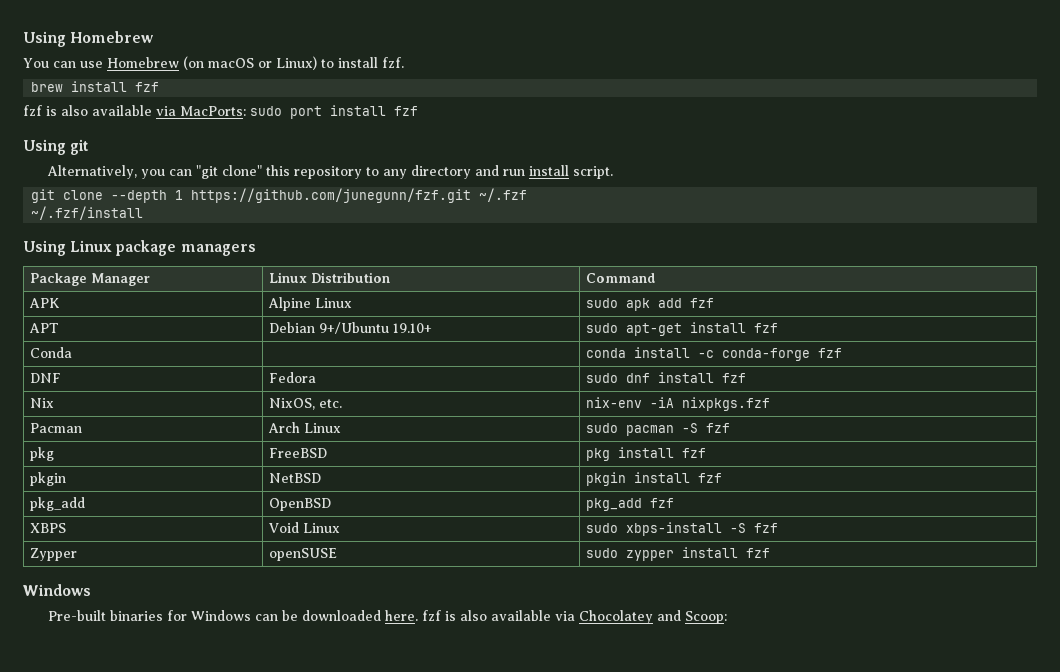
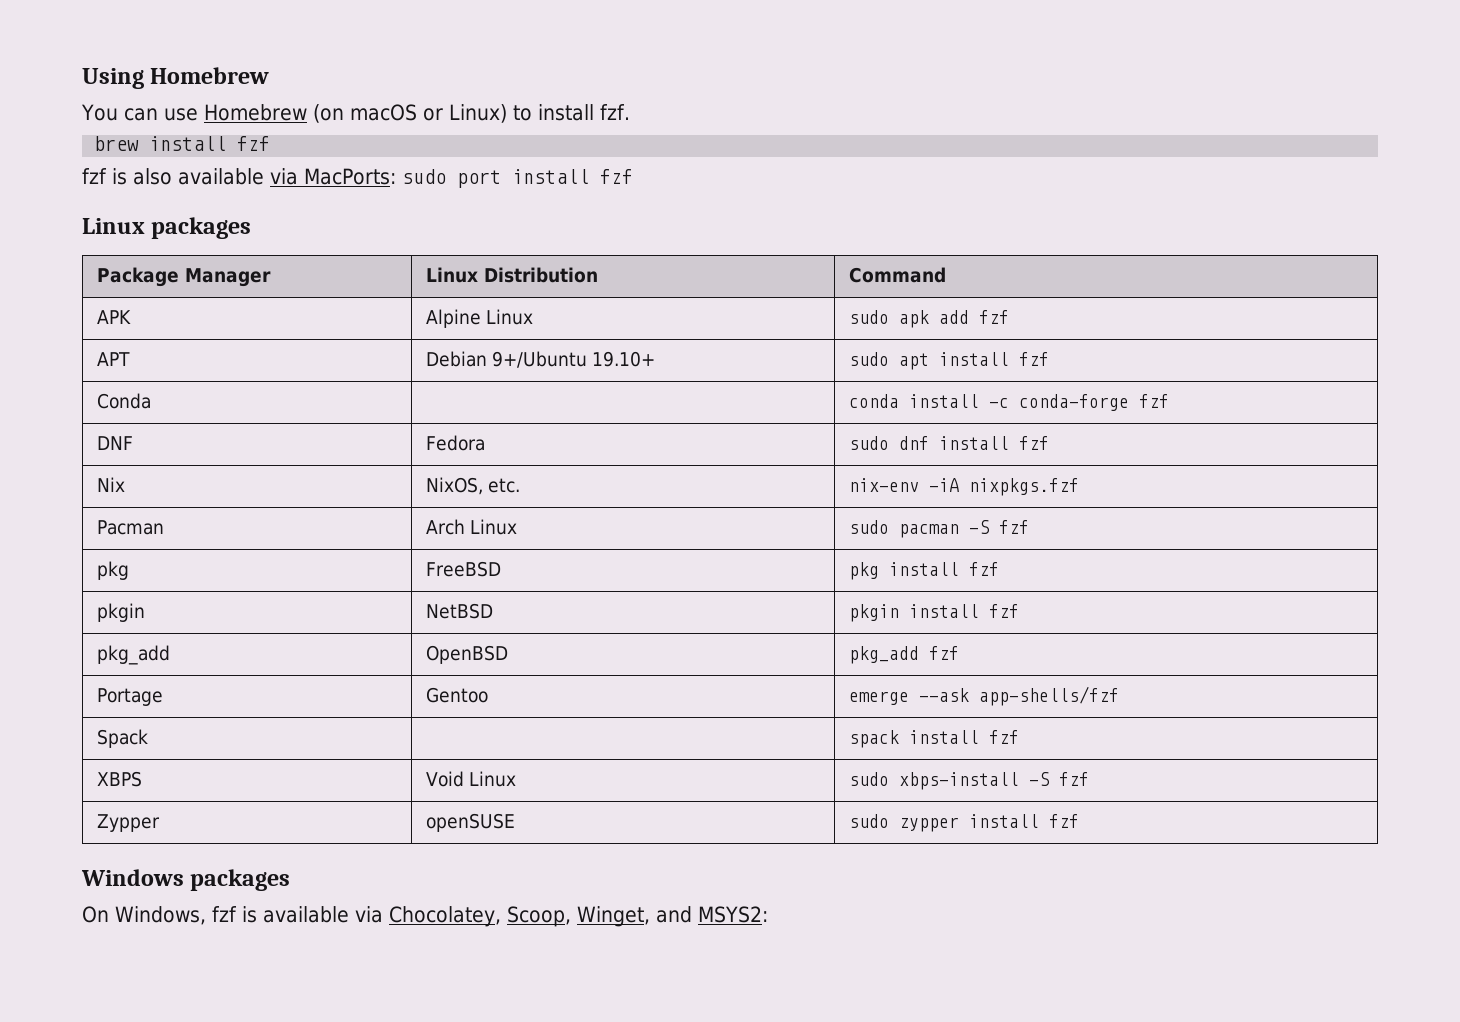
- Using git
- Alternatively, you can "git clone" this repository to any directory and run install script.
- git clone --depth 1 https://github.com/junegunn/fzf.git ~/.fzf
- ~/.fzf/install
- Using Linux package managers
+ Linux packages
- APT | Debian 9+/Ubuntu 19.10+ | sudo apt-get install fzf
+ APT | Debian 9+/Ubuntu 19.10+ | sudo apt install fzf
+ Portage | Gentoo | emerge --ask app-shells/fzf
+ Spack | | spack install fzf
  Zypper | openSUSE | sudo zypper install fzf
- Windows
- Pre-built binaries for Windows can be downloaded here. fzf is also available via Chocolatey and Scoop:
+ Windows packages
+ On Windows, fzf is available via Chocolatey, Scoop, Winget, and MSYS2:

